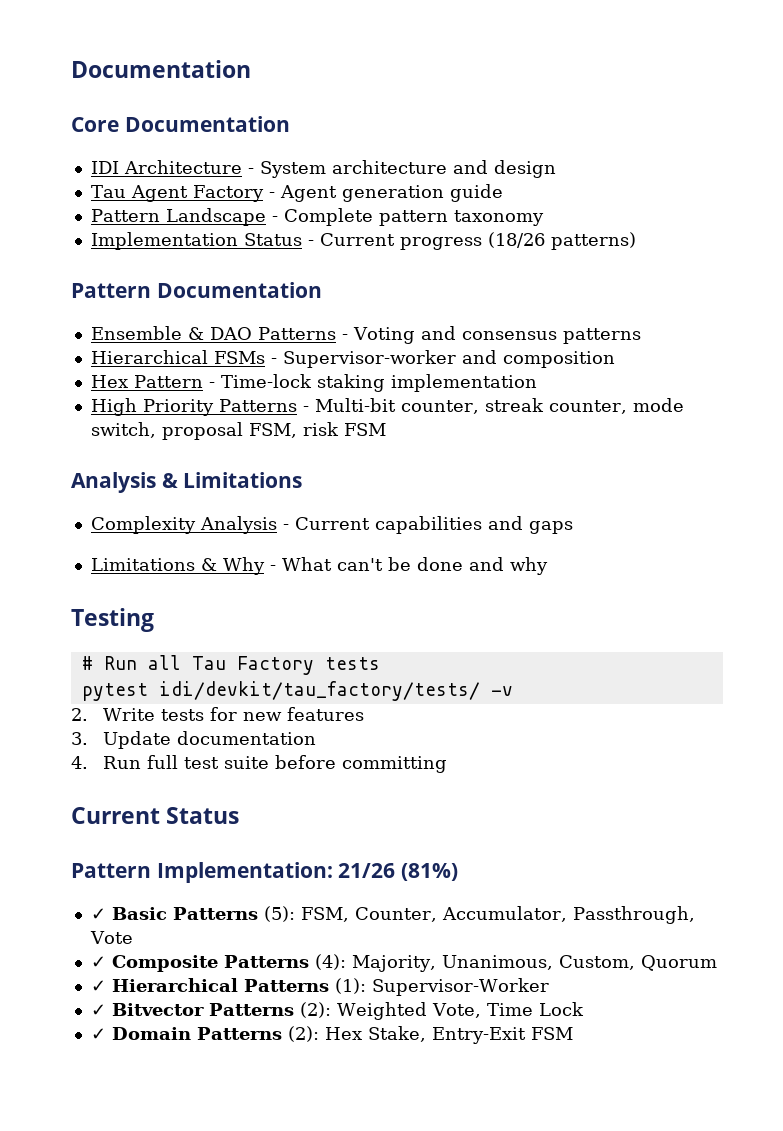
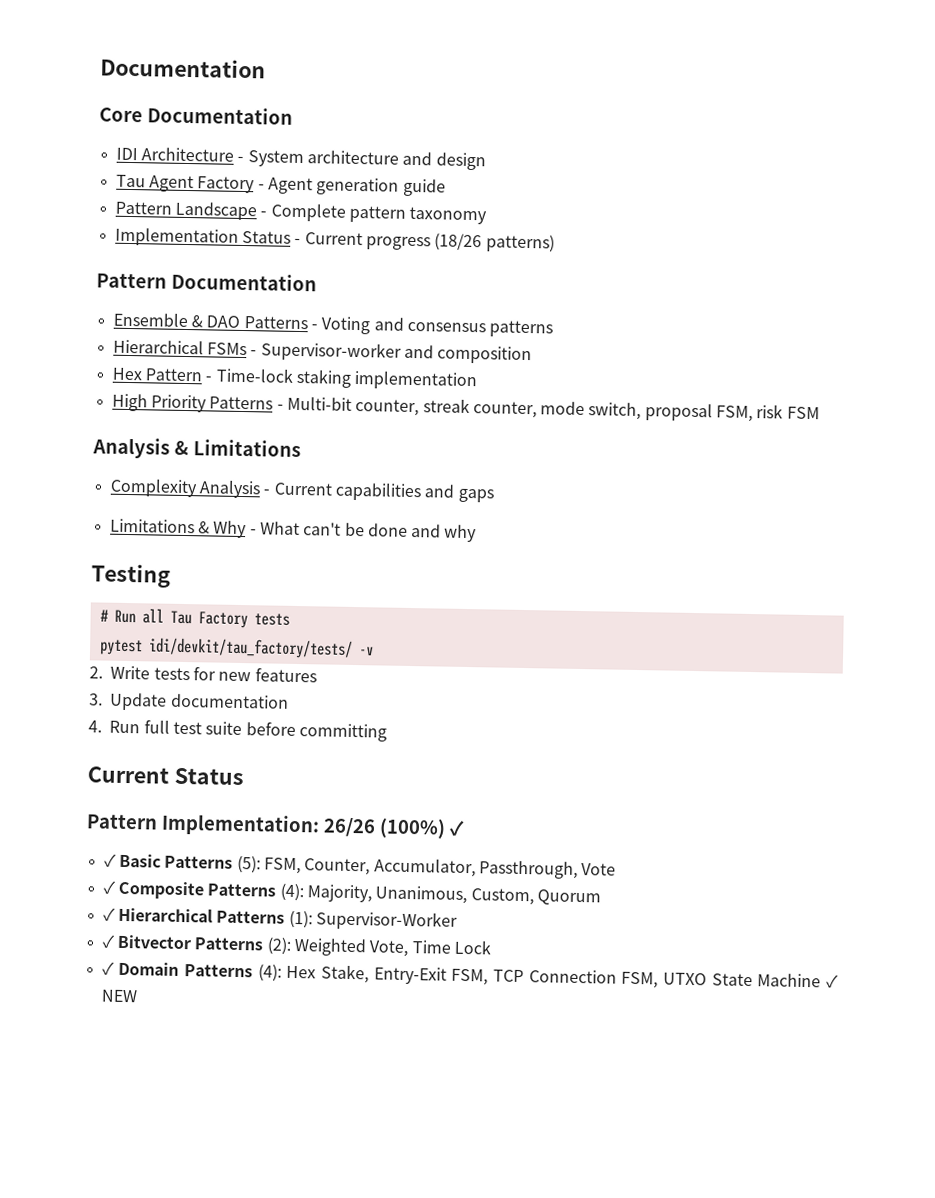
- Pattern Implementation: 21/26 (81%)
+ Pattern Implementation: 26/26 (100%) ✓
- ✓ Domain Patterns (2): Hex Stake, Entry-Exit FSM
+ ✓ Domain Patterns (4): Hex Stake, Entry-Exit FSM, TCP Connection FSM, UTXO State Machine ✓ NEW

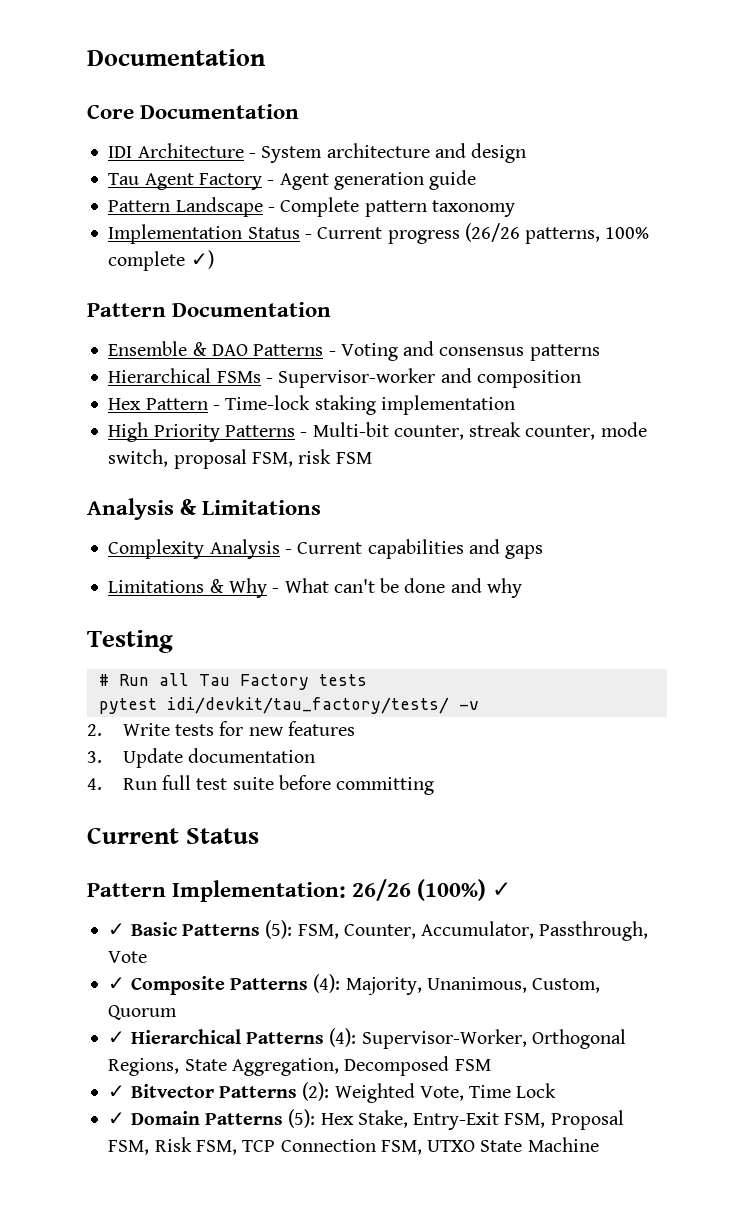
- Implementation Status - Current progress (18/26 patterns)
+ Implementation Status - Current progress (26/26 patterns, 100% complete ✓)
- ✓ Hierarchical Patterns (1): Supervisor-Worker
+ ✓ Hierarchical Patterns (4): Supervisor-Worker, Orthogonal Regions, State Aggregation, Decomposed FSM
- ✓ Domain Patterns (4): Hex Stake, Entry-Exit FSM, TCP Connection FSM, UTXO State Machine ✓ NEW
+ ✓ Domain Patterns (5): Hex Stake, Entry-Exit FSM, Proposal FSM, Risk FSM, TCP Connection FSM, UTXO State Machine

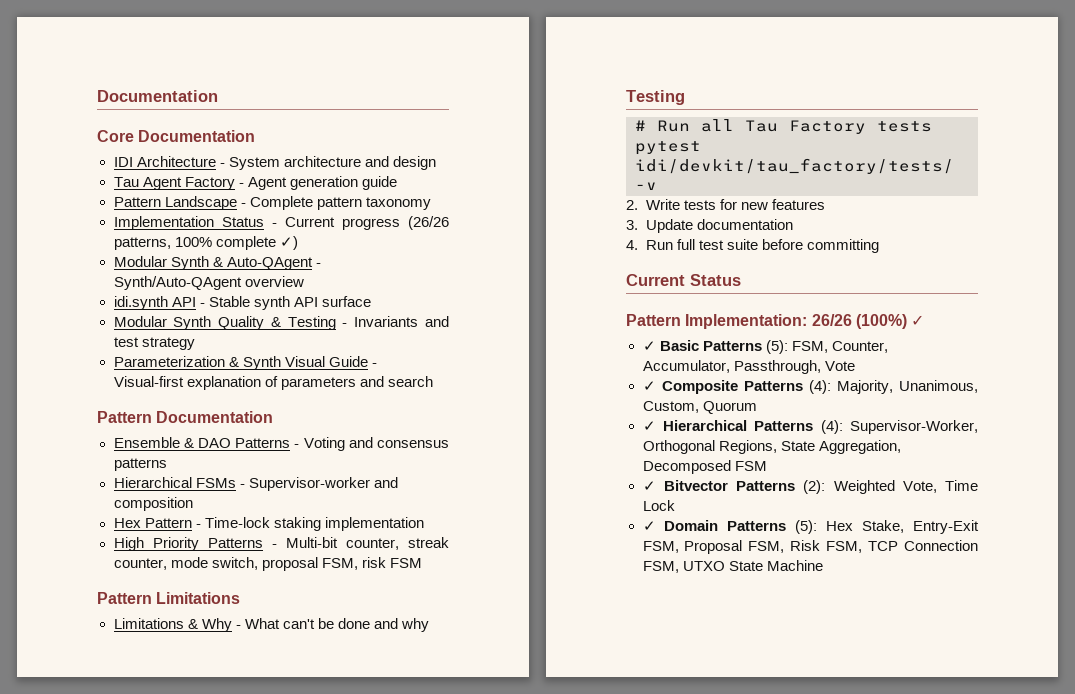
+ Modular Synth & Auto-QAgent - Synth/Auto-QAgent overview
+ idi.synth API - Stable synth API surface
+ Modular Synth Quality & Testing - Invariants and test strategy
+ Parameterization & Synth Visual Guide - Visual-first explanation of parameters and search
- Analysis & Limitations
- Complexity Analysis - Current capabilities and gaps
+ Pattern Limitations

